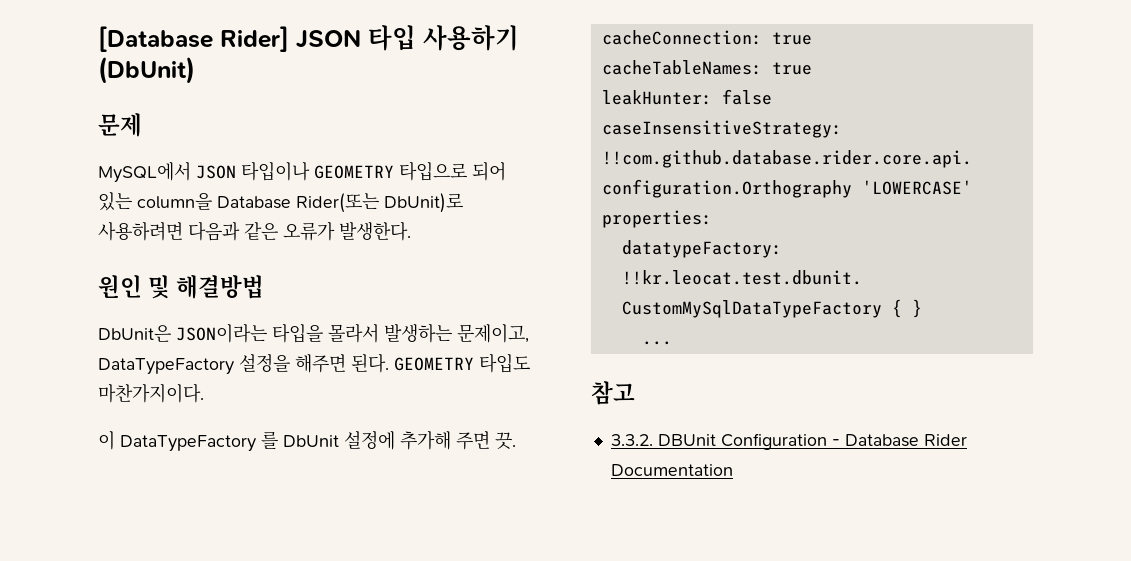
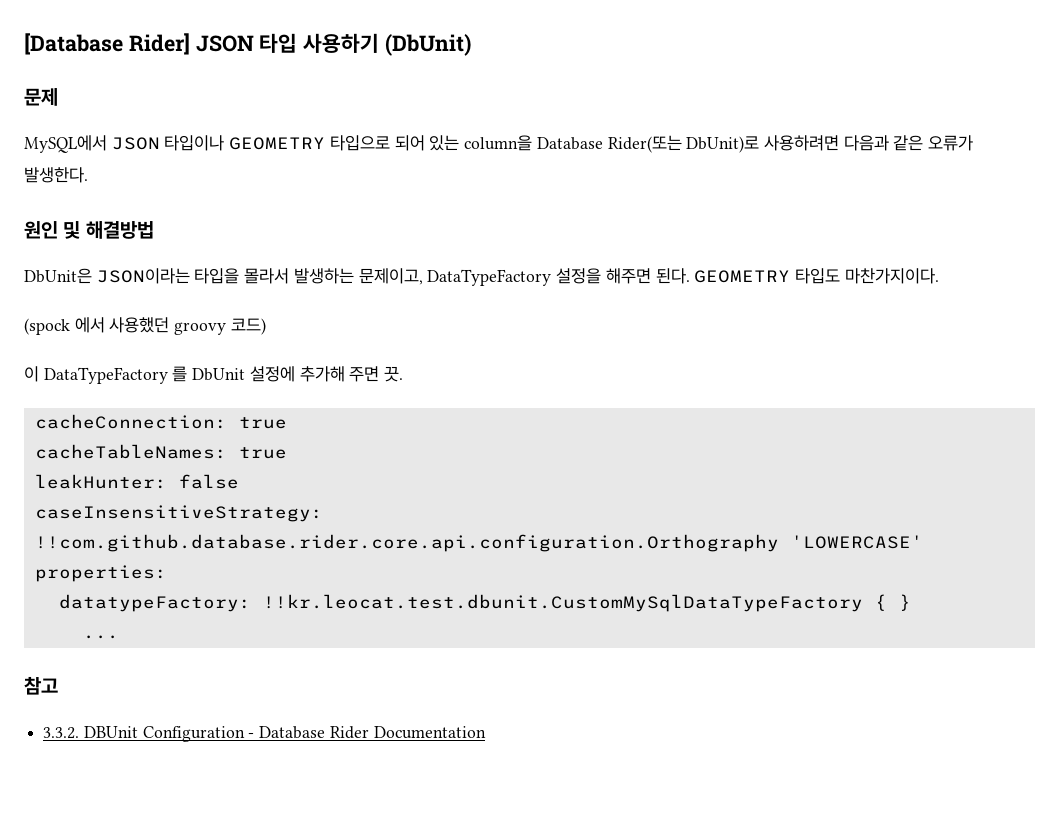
+ (spock 에서 사용했던 groovy 코드)

